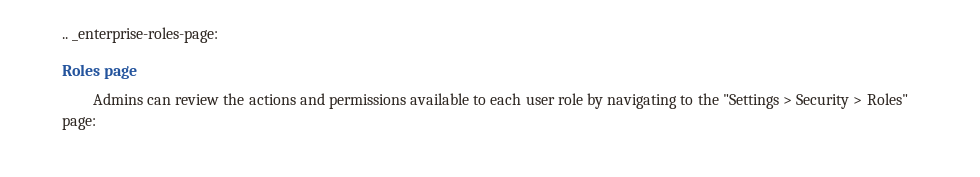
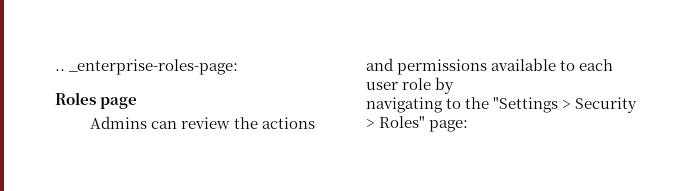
- Admins can review the actions and permissions available to each user role by navigating to the "Settings > Security > Roles" page:
+ Admins can review the actions and permissions available to each user role by
+ navigating to the "Settings > Security > Roles" page:

